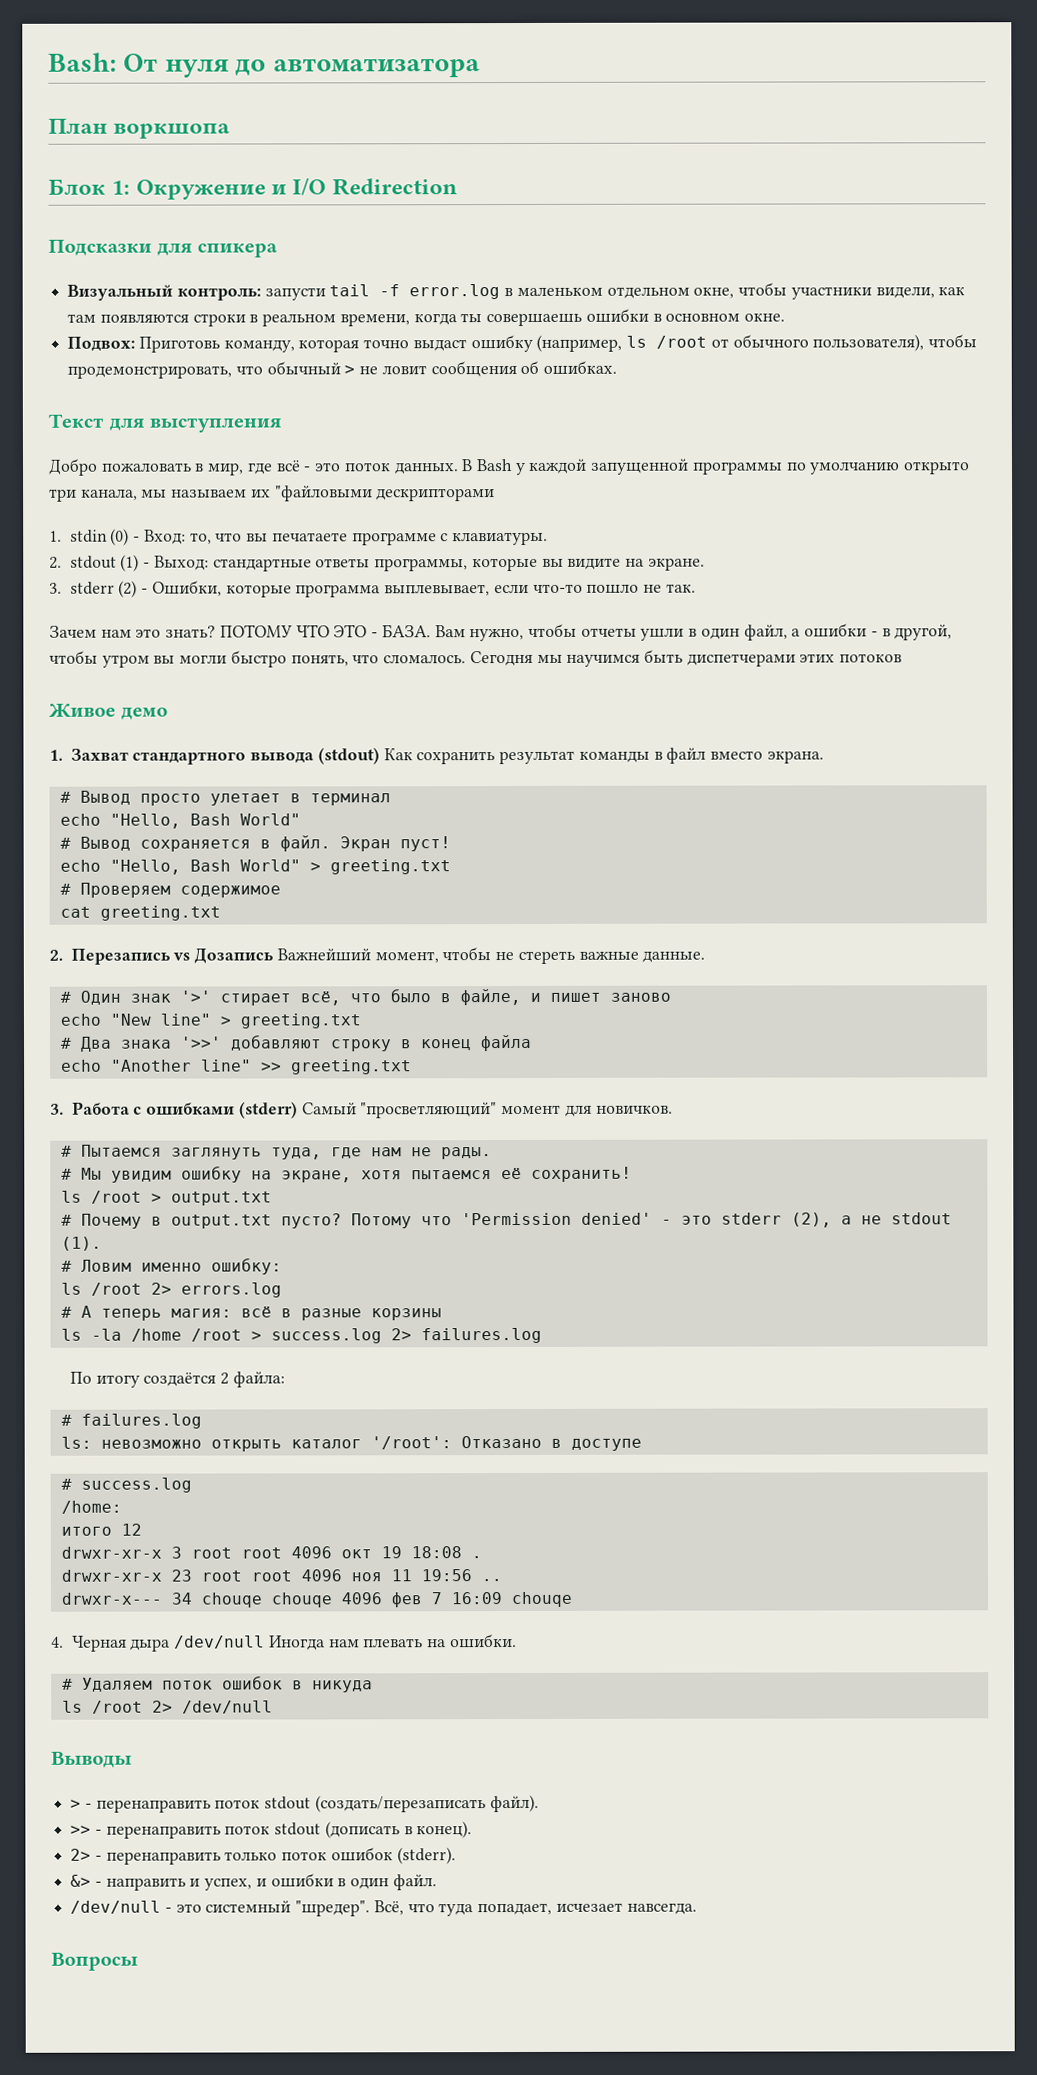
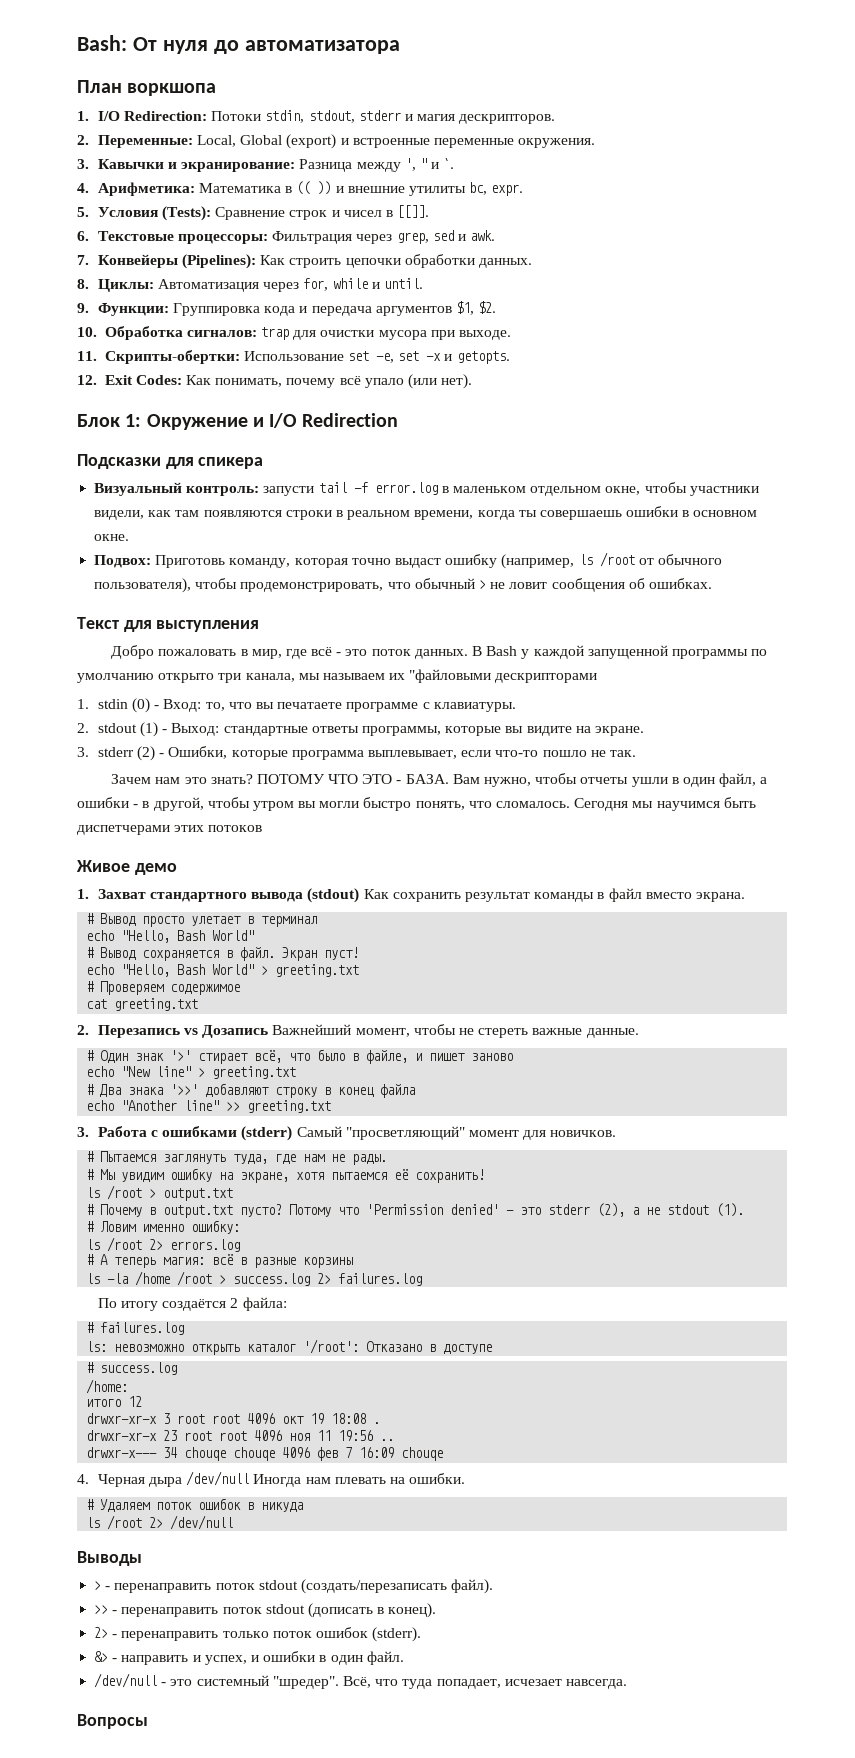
+ 1. I/O Redirection: Потоки stdin, stdout, stderr и магия дескрипторов.
+ 2. Переменные: Local, Global (export) и встроенные переменные окружения.
+ 3. Кавычки и экранирование: Разница между ', " и `.
+ 4. Арифметика: Математика в (( )) и внешние утилиты bc, expr.
+ 5. Условия (Tests): Сравнение строк и чисел в [[]].
+ 6. Текстовые процессоры: Фильтрация через grep, sed и awk.
+ 7. Конвейеры (Pipelines): Как строить цепочки обработки данных.
+ 8. Циклы: Автоматизация через for, while и until.
+ 9. Функции: Группировка кода и передача аргументов $1, $2.
+ 10. Обработка сигналов: trap для очистки мусора при выходе.
+ 11. Скрипты-обертки: Использование set -e, set -x и getopts.
+ 12. Exit Codes: Как понимать, почему всё упало (или нет).

